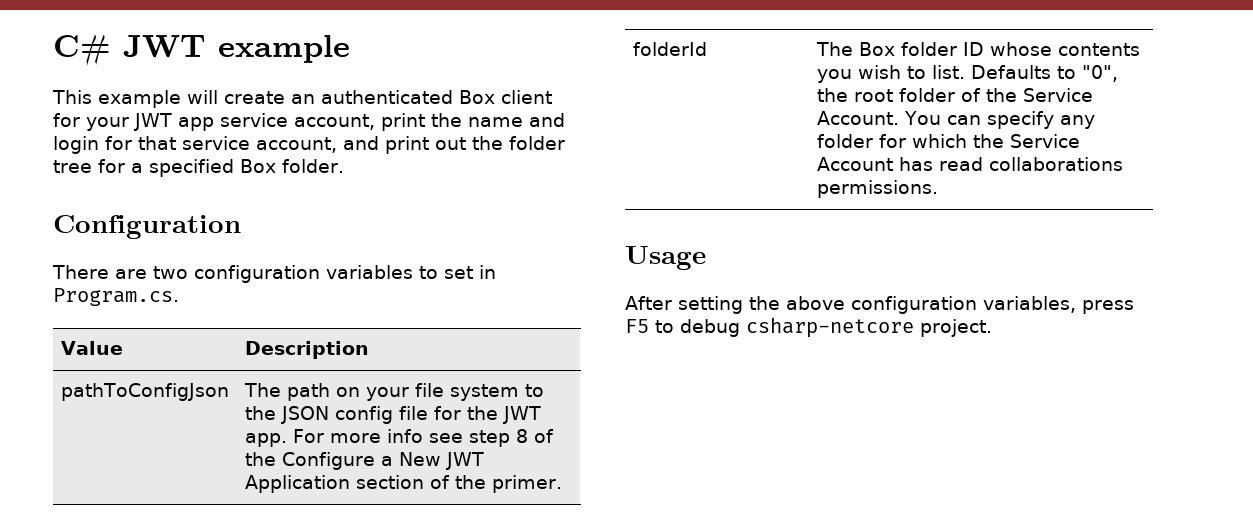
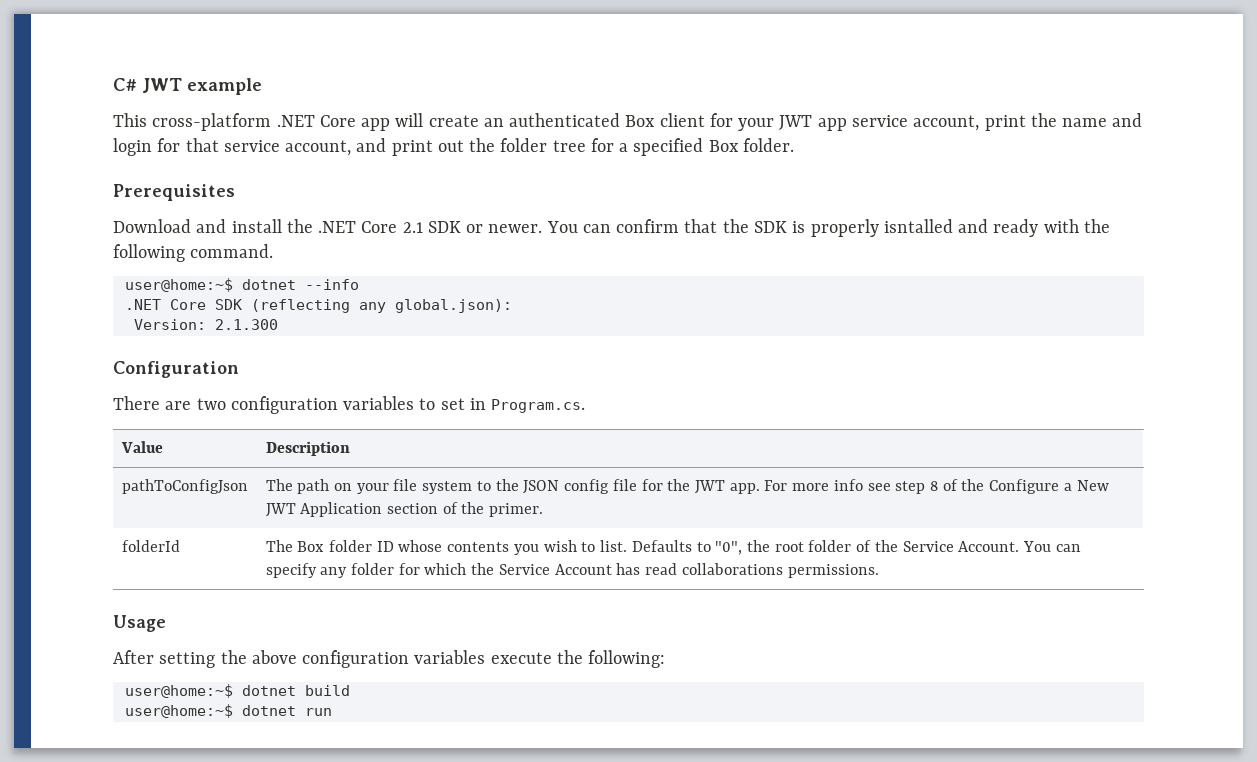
- This example will create an authenticated Box client for your JWT app service account, print the name and login for that service account, and print out the folder tree for a specified Box folder.
+ This cross-platform .NET Core app will create an authenticated Box client for your JWT app service account, print the name and login for that service account, and print out the folder tree for a specified Box folder.
+ Prerequisites
+ Download and install the .NET Core 2.1 SDK or newer. You can confirm that the SDK is properly isntalled and ready with the following command.
+ user@home:~$ dotnet --info
+ .NET Core SDK (reflecting any global.json):
+ Version: 2.1.300
- After setting the above configuration variables, press F5 to debug csharp-netcore project.
+ After setting the above configuration variables execute the following:
+ user@home:~$ dotnet build
+ user@home:~$ dotnet run

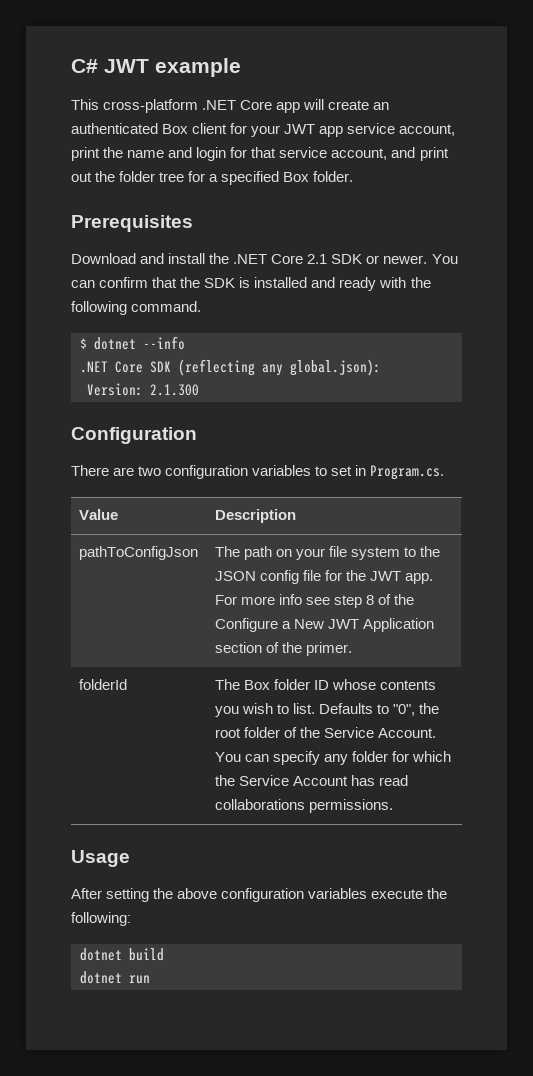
- You can confirm that the SDK is properly isntalled and ready with the following command.
+ You can confirm that the SDK is installed and ready with the following command.
- user@home:~$ dotnet --info
+ $ dotnet --info
- user@home:~$ dotnet build
+ dotnet build
- user@home:~$ dotnet run
+ dotnet run

